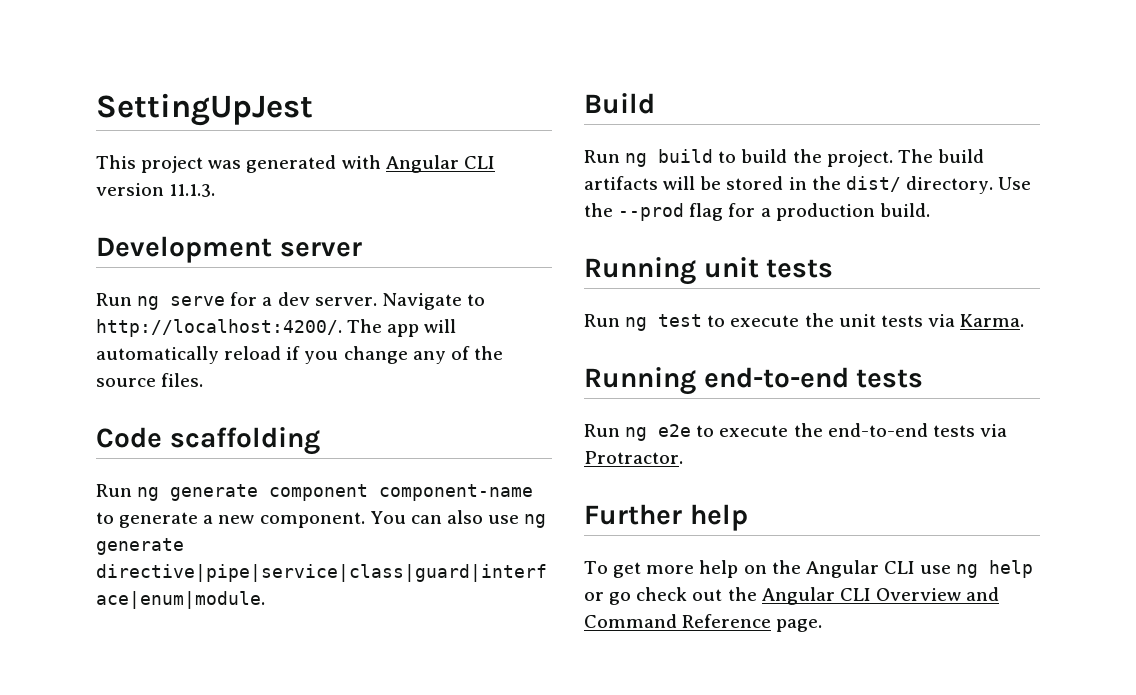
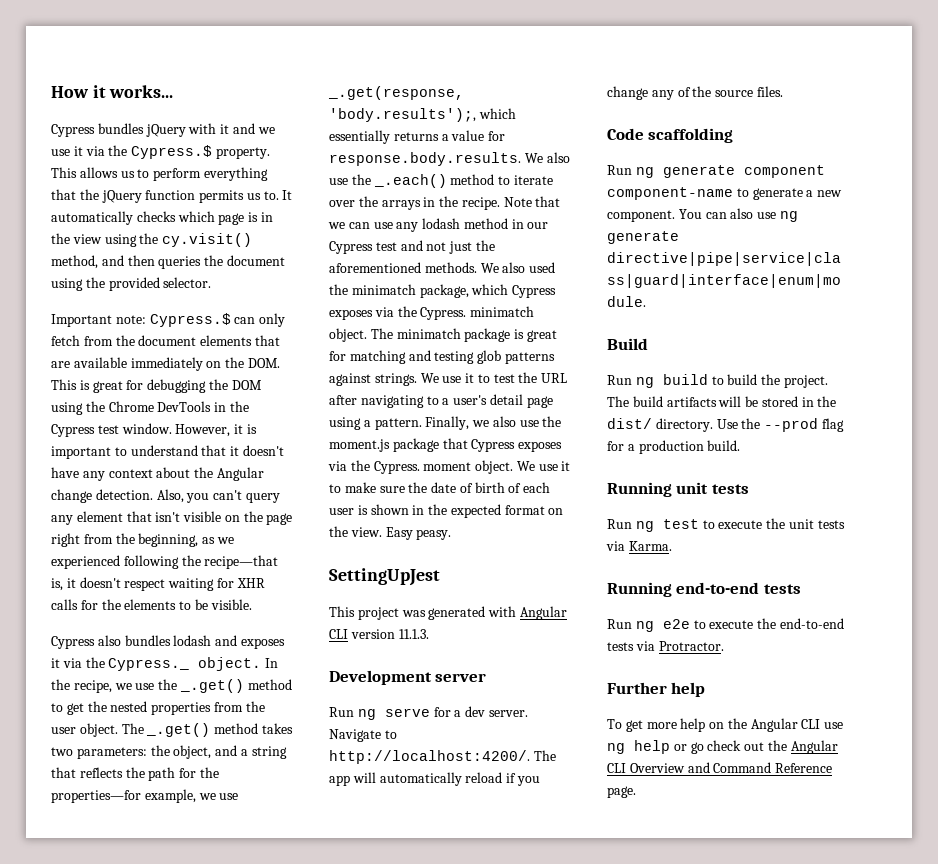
+ How it works...
+ Cypress bundles jQuery with it and we use it via the Cypress.$ property. This allows us to perform everything that the jQuery function permits us to. It automatically checks which page is in the view using the cy.visit() method, and then queries the document using the provided selector.
+ Important note: Cypress.$ can only fetch from the document elements that are available immediately on the DOM. This is great for debugging the DOM using the Chrome DevTools in the Cypress test window. However, it is important to understand that it doesn't have any context about the Angular change detection. Also, you can't query any element that isn't visible on the page right from the beginning, as we experienced following the recipe—that is, it doesn't respect waiting for XHR calls for the elements to be visible.
+ Cypress also bundles lodash and exposes it via the Cypress._ object. In the recipe, we use the _.get() method to get the nested properties from the user object. The _.get() method takes two parameters: the object, and a string that reflects the path for the properties—for example, we use _.get(response, 'body.results');, which essentially returns a value for response.body.results. We also use the _.each() method to iterate over the arrays in the recipe. Note that we can use any lodash method in our Cypress test and not just the aforementioned methods. We also used the minimatch package, which Cypress exposes via the Cypress. minimatch object. The minimatch package is great for matching and testing glob patterns against strings. We use it to test the URL after navigating to a user's detail page using a pattern. Finally, we also use the moment.js package that Cypress exposes via the Cypress. moment object. We use it to make sure the date of birth of each user is shown in the expected format on the view. Easy peasy.

